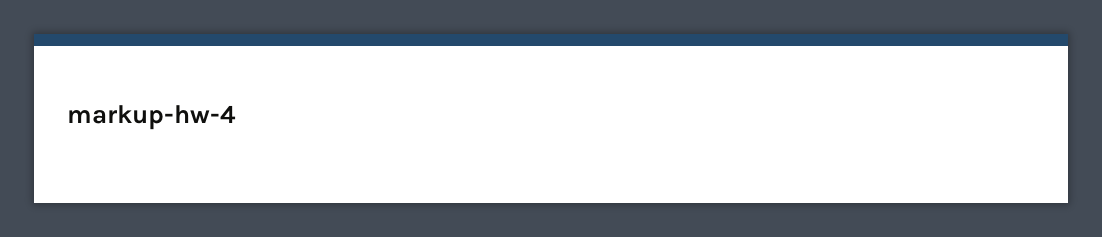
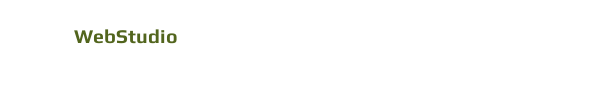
- markup-hw-4
+ WebStudio

